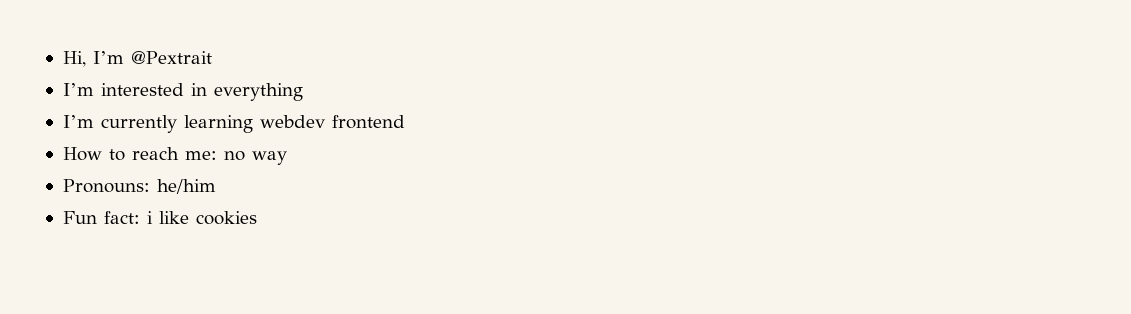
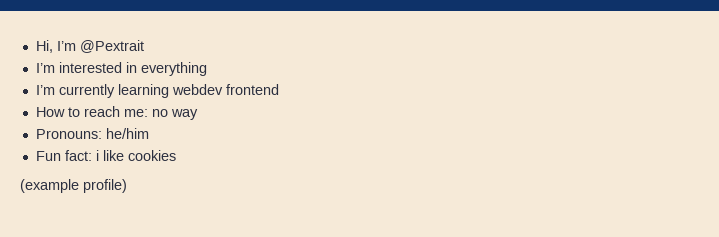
+ (example profile)

